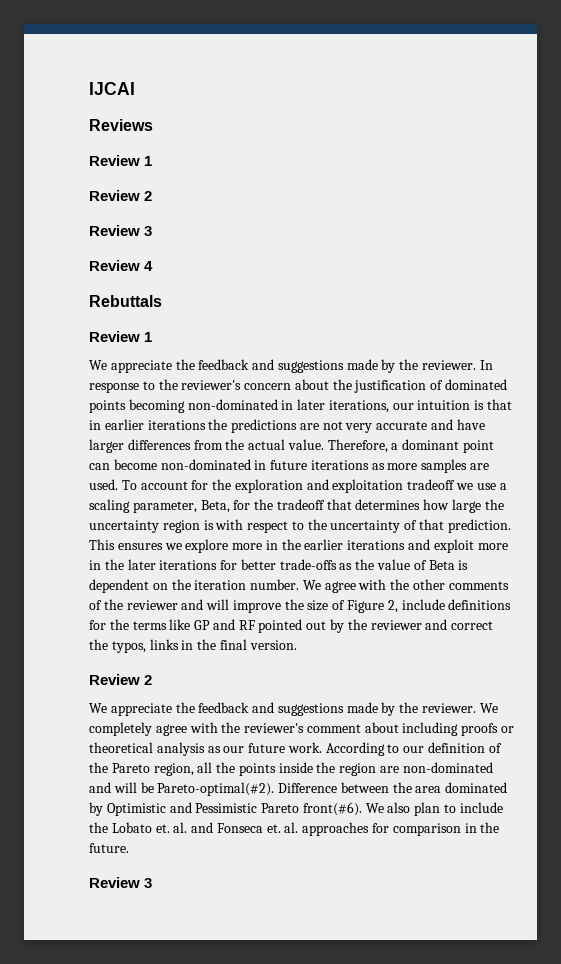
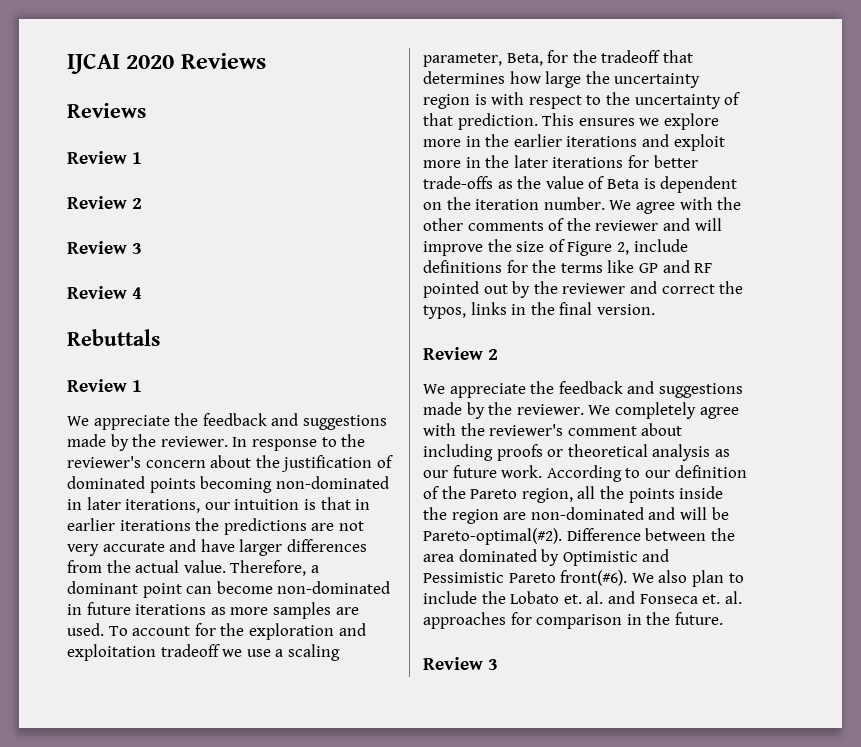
- IJCAI
+ IJCAI 2020 Reviews

